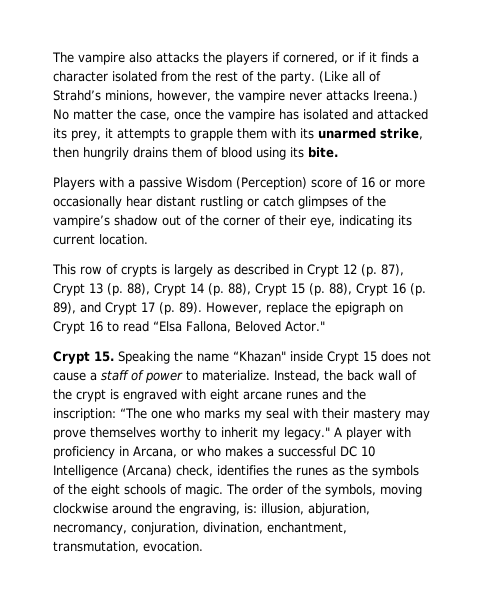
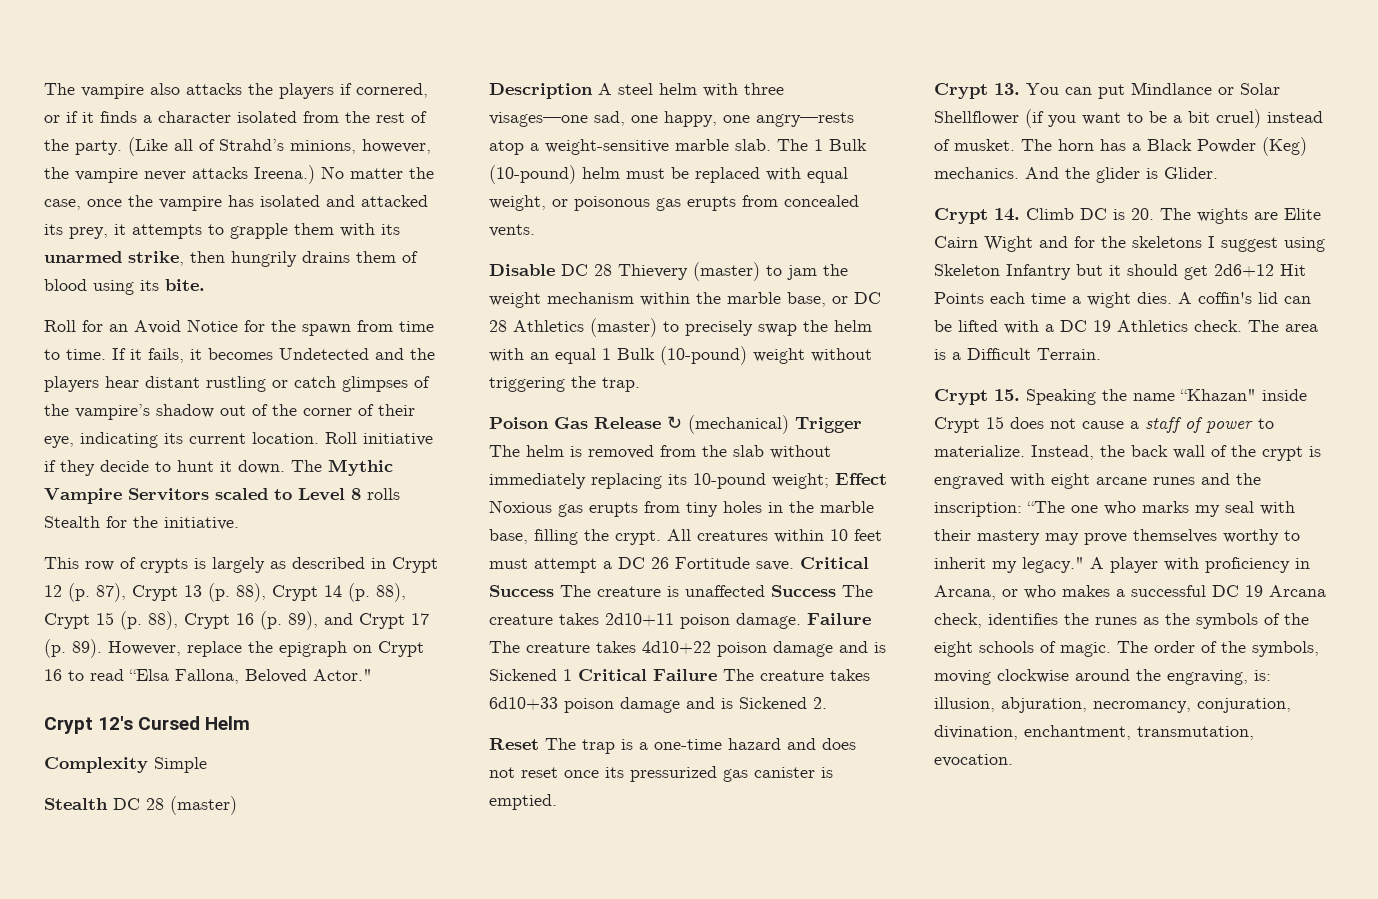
- Players with a passive Wisdom (Perception) score of 16 or more occasionally hear distant rustling or catch glimpses of the vampire’s shadow out of the corner of their eye, indicating its current location.
+ Roll for an Avoid Notice for the spawn from time to time. If it fails, it becomes Undetected and the players hear distant rustling or catch glimpses of the vampire’s shadow out of the corner of their eye, indicating its current location. Roll initiative if they decide to hunt it down. The Mythic Vampire Servitors scaled to Level 8 rolls Stealth for the initiative.
+ Crypt 12's Cursed Helm
+ Complexity Simple
+ Stealth DC 28 (master)
+ Description A steel helm with three visages—one sad, one happy, one angry—rests atop a weight-sensitive marble slab. The 1 Bulk (10-pound) helm must be replaced with equal weight, or poisonous gas erupts from concealed vents.
+ Disable DC 28 Thievery (master) to jam the weight mechanism within the marble base, or DC 28 Athletics (master) to precisely swap the helm with an equal 1 Bulk (10-pound) weight without triggering the trap.
+ Poison Gas Release ↻ (mechanical) Trigger The helm is removed from the slab without immediately replacing its 10-pound weight; Effect Noxious gas erupts from tiny holes in the marble base, filling the crypt. All creatures within 10 feet must attempt a DC 26 Fortitude save. Critical Success The creature is unaffected Success The creature takes 2d10+11 poison damage. Failure The creature takes 4d10+22 poison damage and is Sickened 1 Critical Failure The creature takes 6d10+33 poison damage and is Sickened 2.
+ Reset The trap is a one-time hazard and does not reset once its pressurized gas canister is emptied.
+ Crypt 13. You can put Mindlance or Solar Shellflower (if you want to be a bit cruel) instead of musket. The horn has a Black Powder (Keg) mechanics. And the glider is Glider.
+ Crypt 14. Climb DC is 20. The wights are Elite Cairn Wight and for the skeletons I suggest using Skeleton Infantry but it should get 2d6+12 Hit Points each time a wight dies. A coffin's lid can be lifted with a DC 19 Athletics check. The area is a Difficult Terrain.
- A player with proficiency in Arcana, or who makes a successful DC 10 Intelligence (Arcana) check, identifies the runes as the symbols of the eight schools of magic.
+ A player with proficiency in Arcana, or who makes a successful DC 19 Arcana check, identifies the runes as the symbols of the eight schools of magic.

